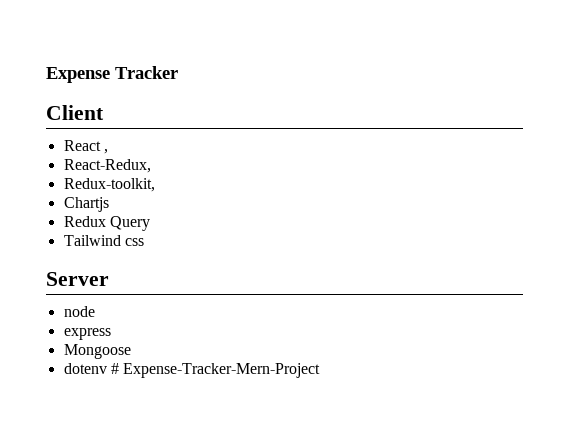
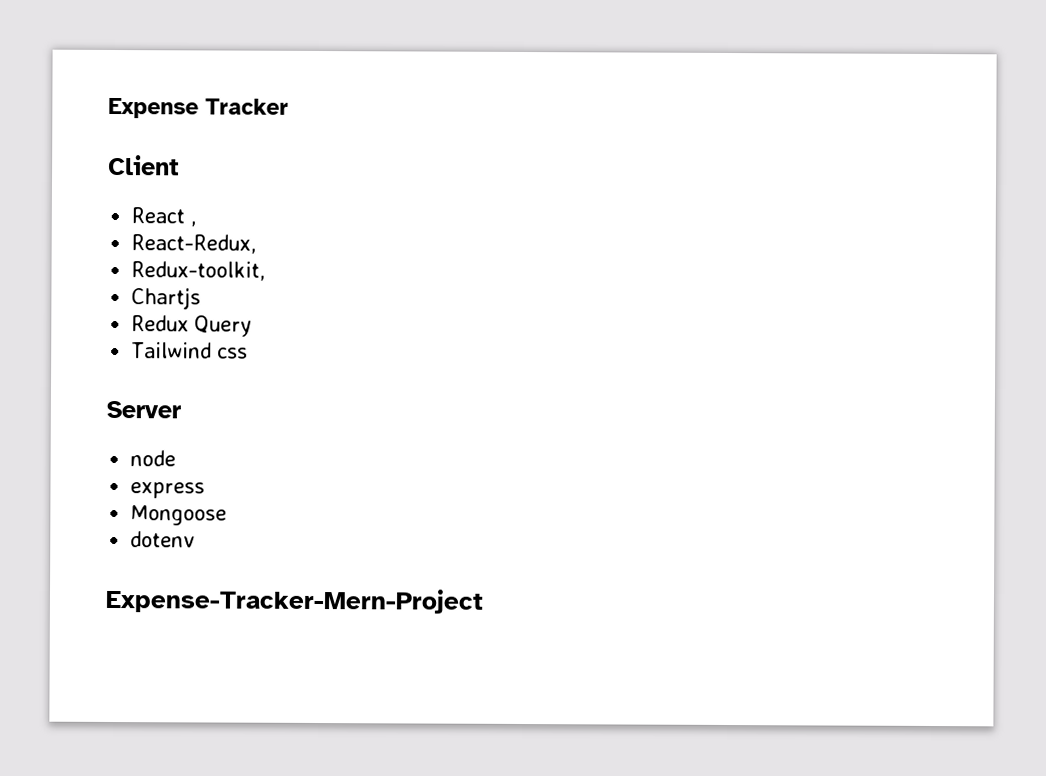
- dotenv # Expense-Tracker-Mern-Project
+ dotenv
+ Expense-Tracker-Mern-Project

